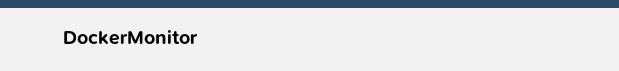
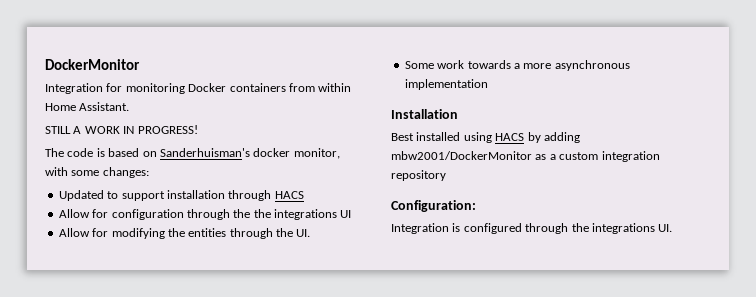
+ Integration for monitoring Docker containers from within Home Assistant.
+ STILL A WORK IN PROGRESS!
+ The code is based on Sanderhuisman's docker monitor, with some changes:
+ Updated to support installation through HACS
+ Allow for configuration through the the integrations UI
+ Allow for modifying the entities through the UI.
+ Some work towards a more asynchronous implementation
+ Installation
+ Best installed using HACS by adding mbw2001/DockerMonitor as a custom integration repository
+ Configuration:
+ Integration is configured through the integrations UI.

